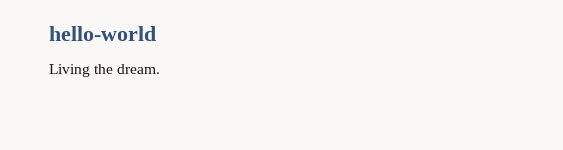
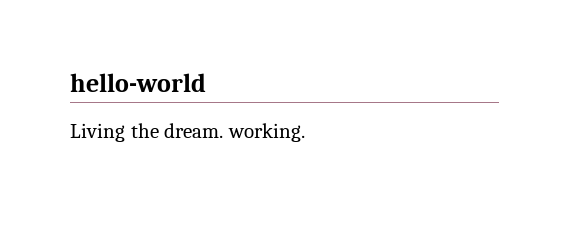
- Living the dream.
+ Living the dream. working.

